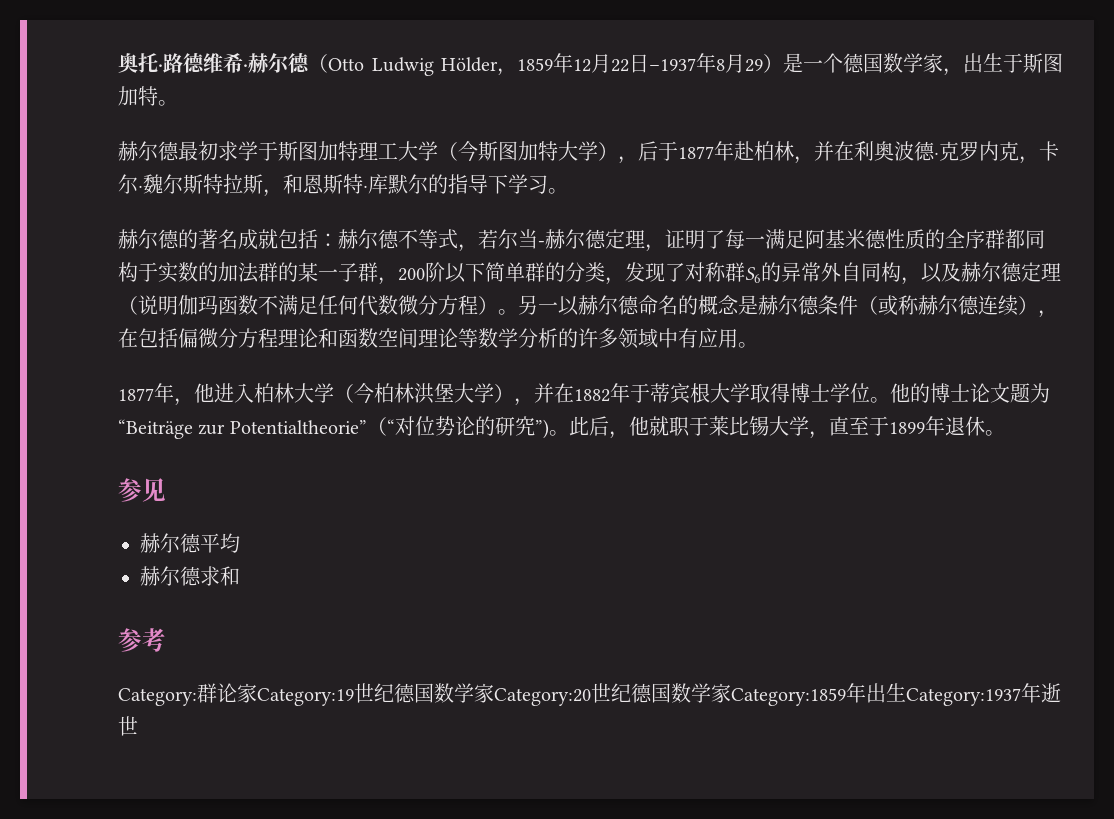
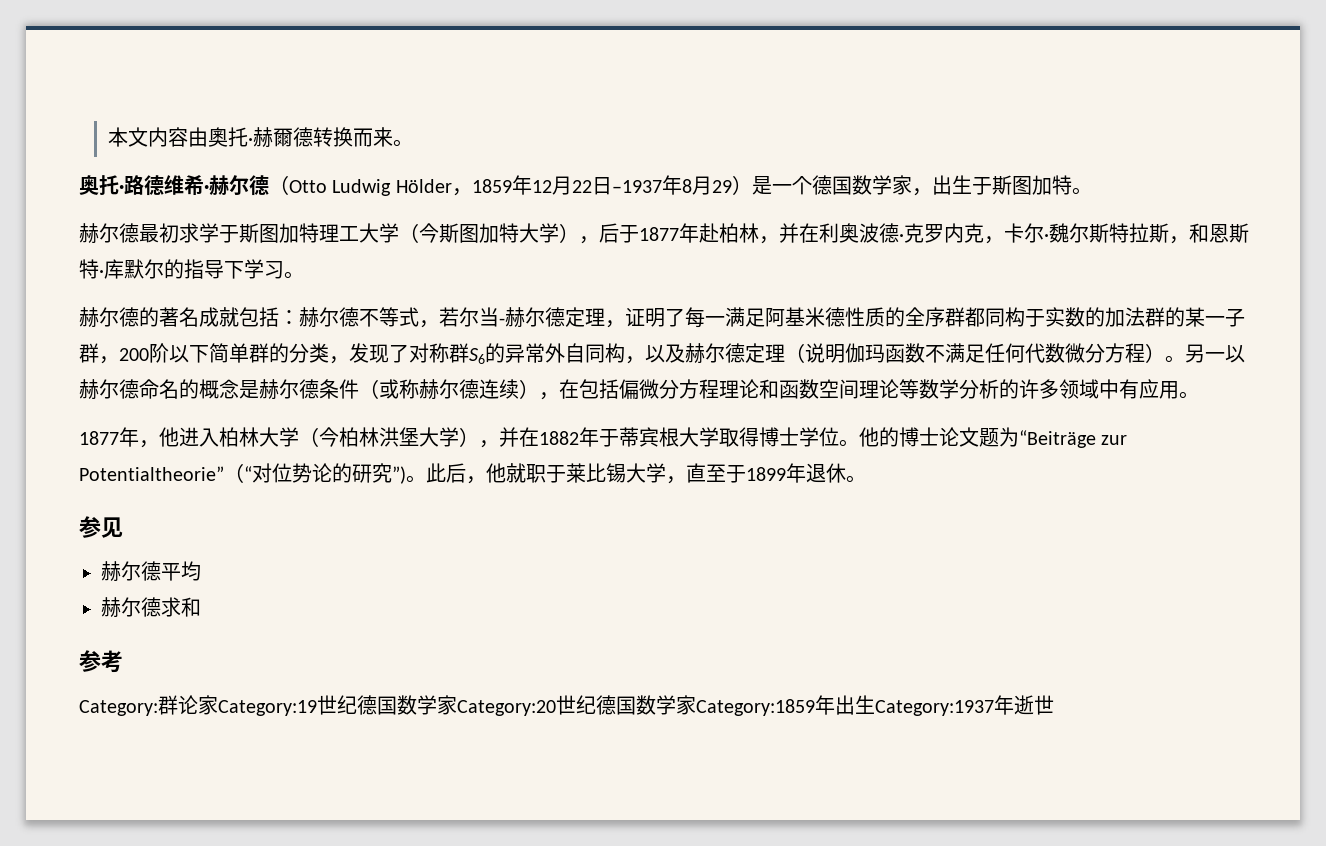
+ 本文内容由奧托·赫爾德转换而来。

